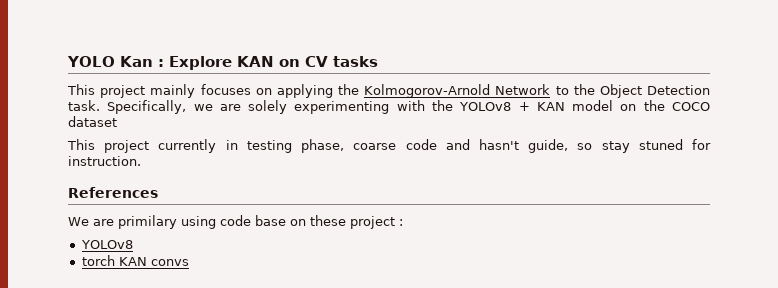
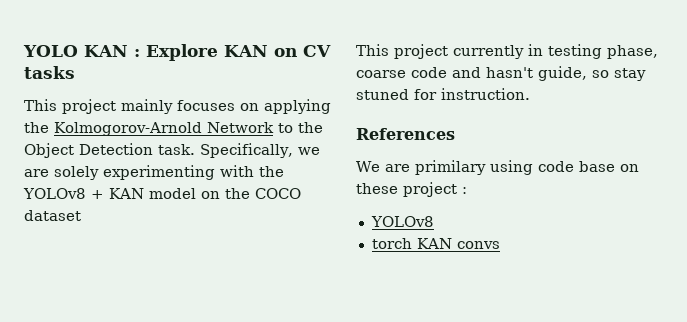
- YOLO Kan : Explore KAN on CV tasks
+ YOLO KAN : Explore KAN on CV tasks

